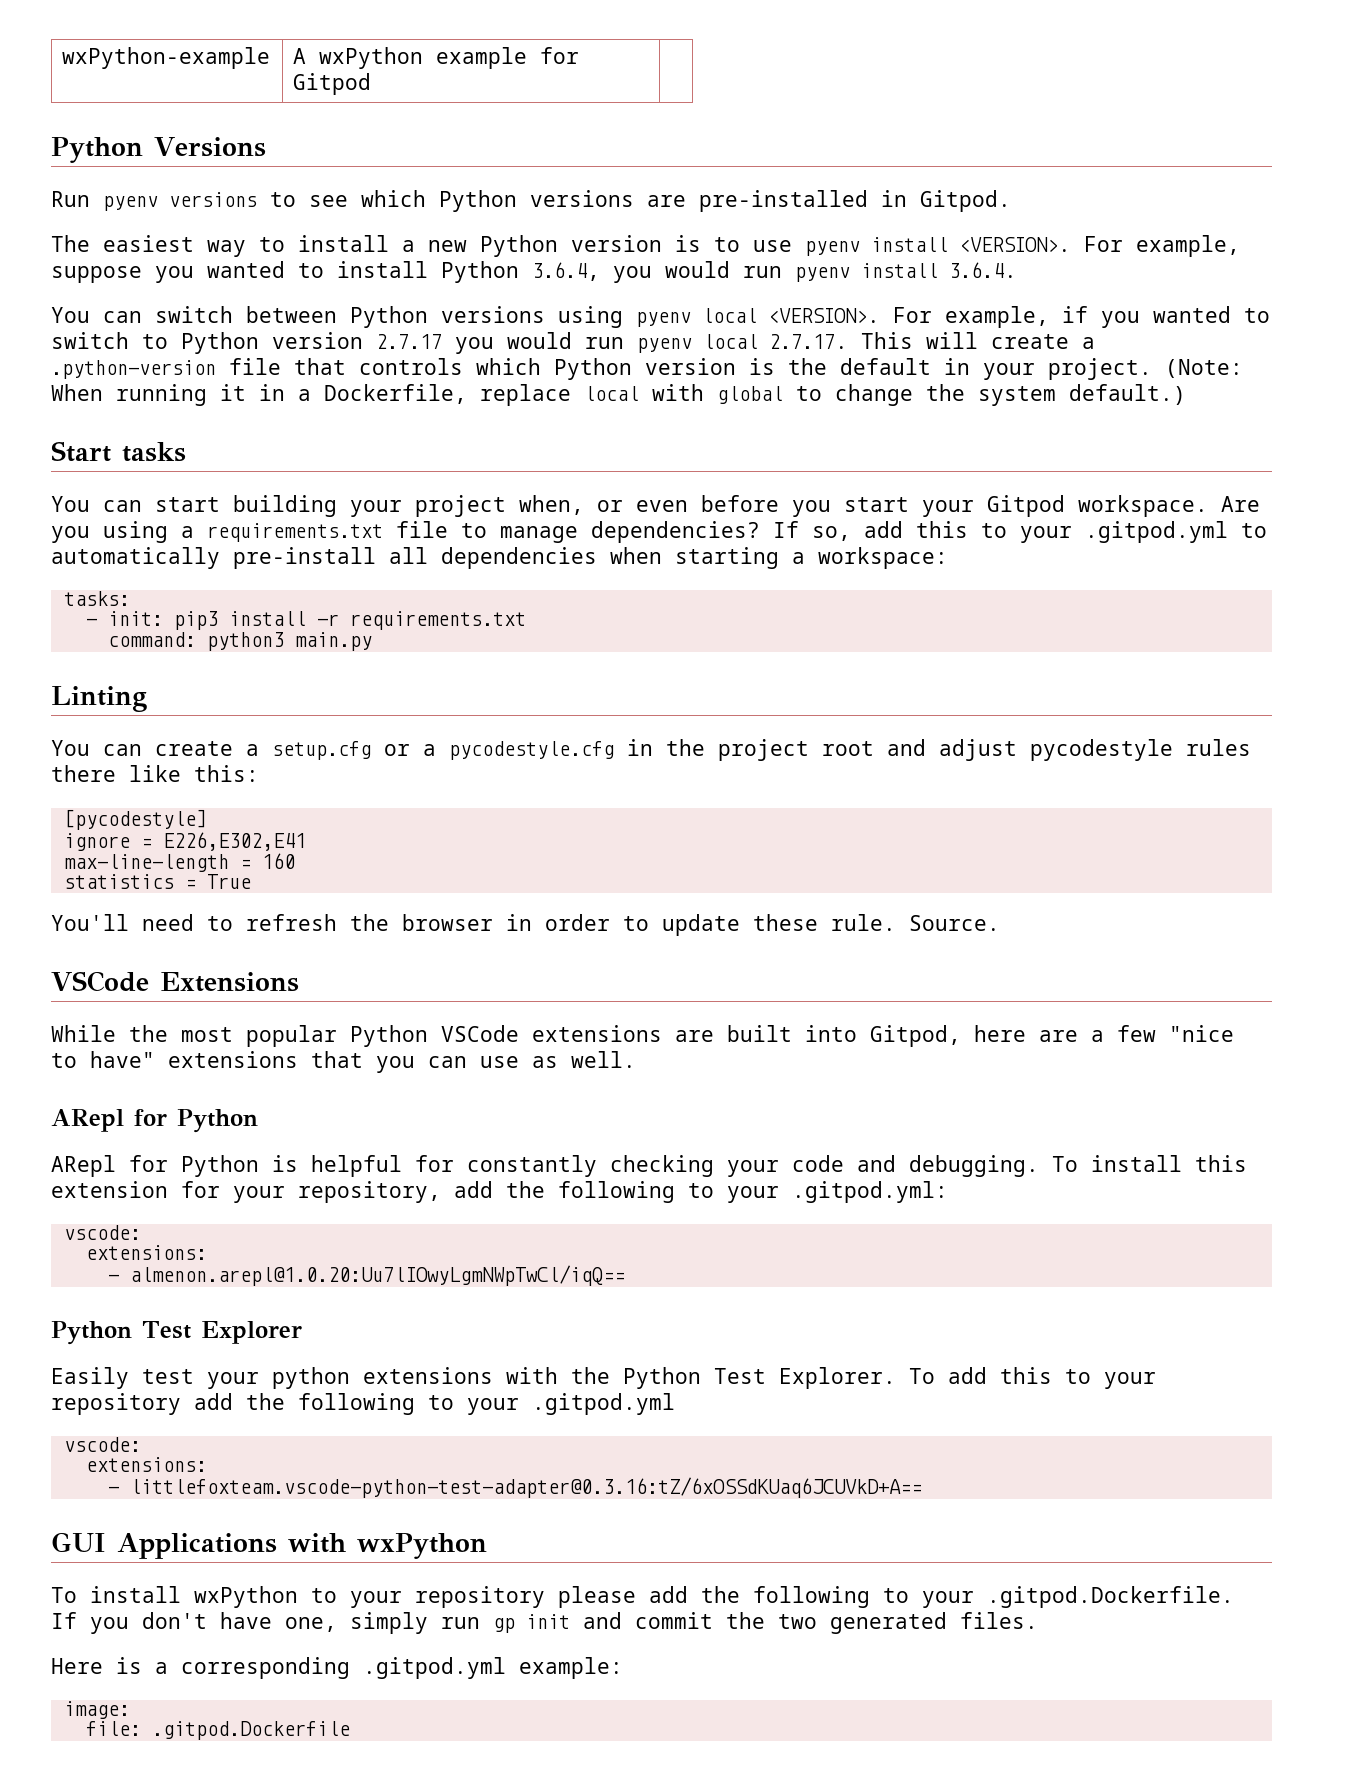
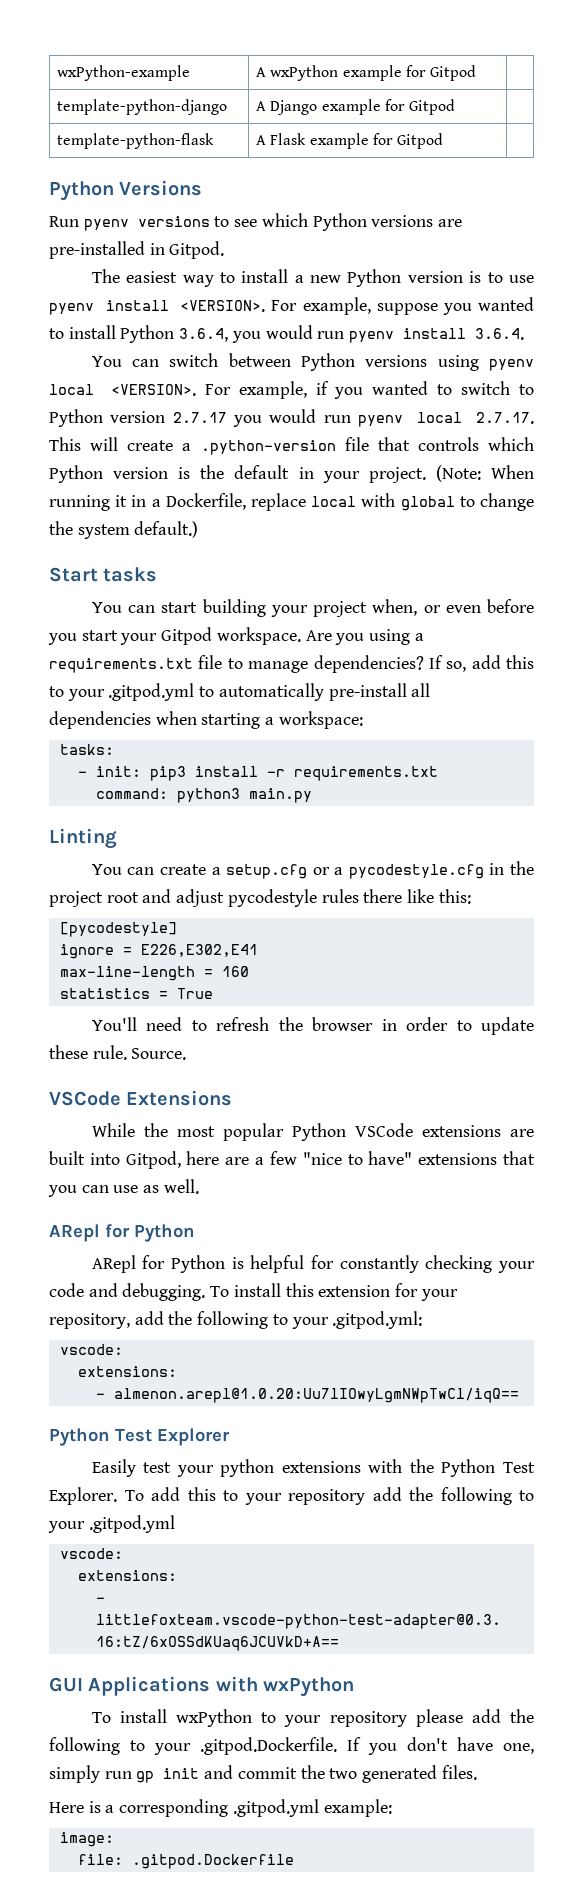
+ template-python-django | A Django example for Gitpod |
+ template-python-flask | A Flask example for Gitpod |

